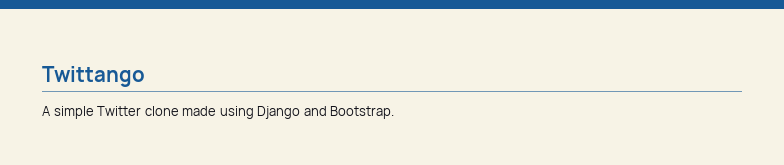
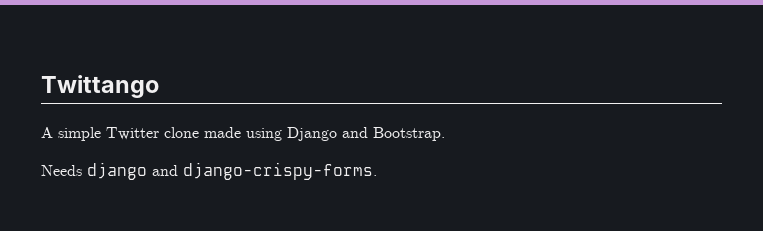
+ Needs django and django-crispy-forms.

